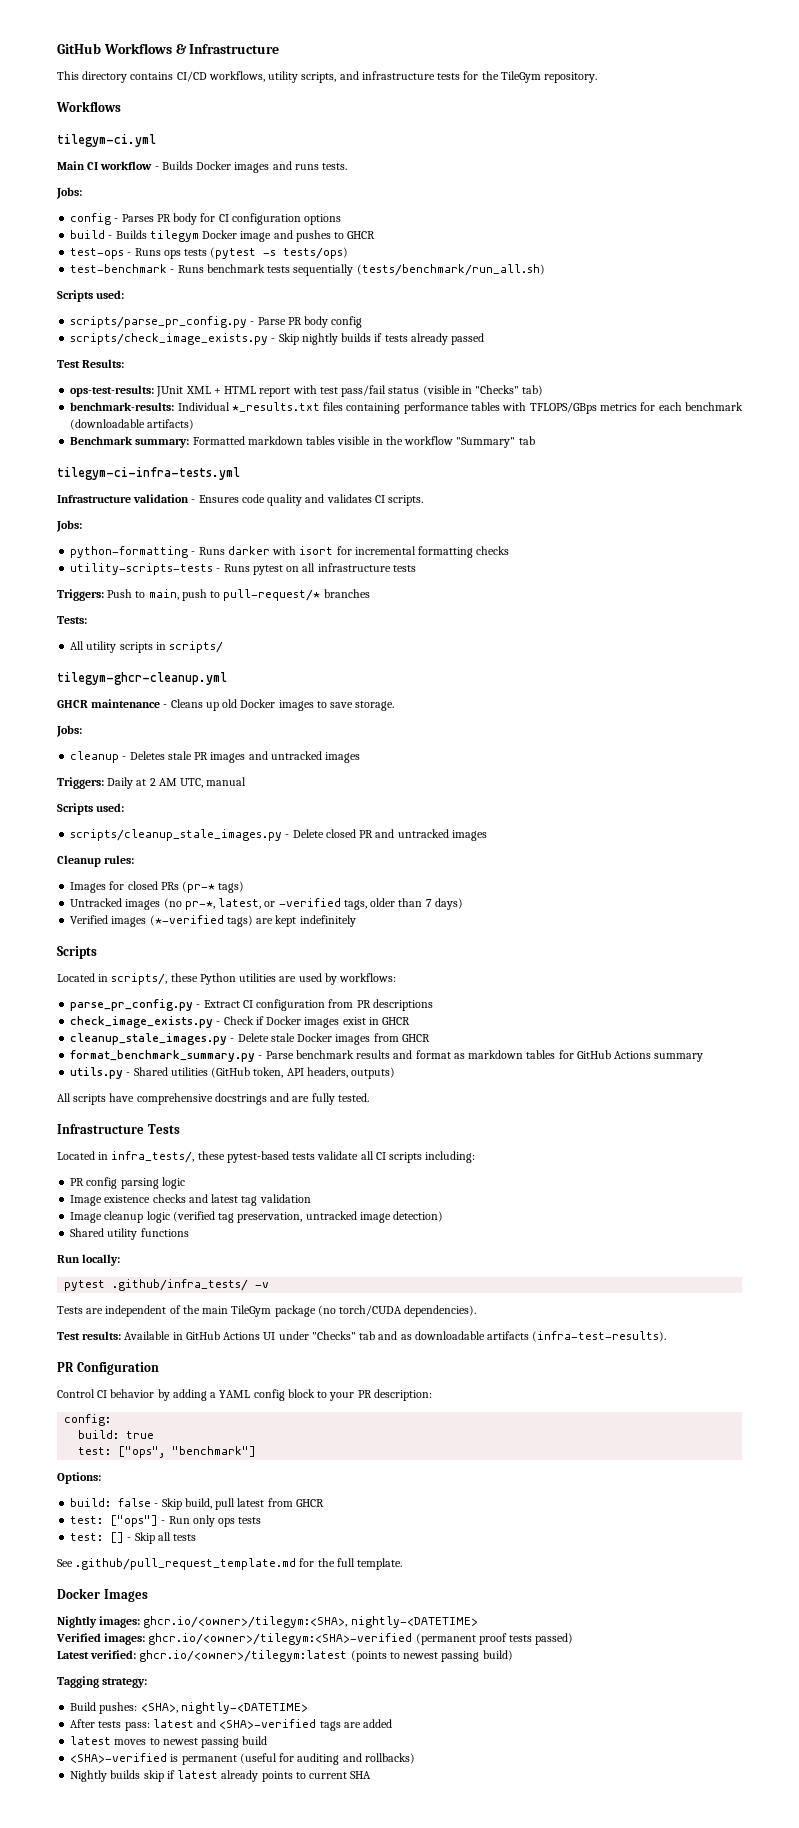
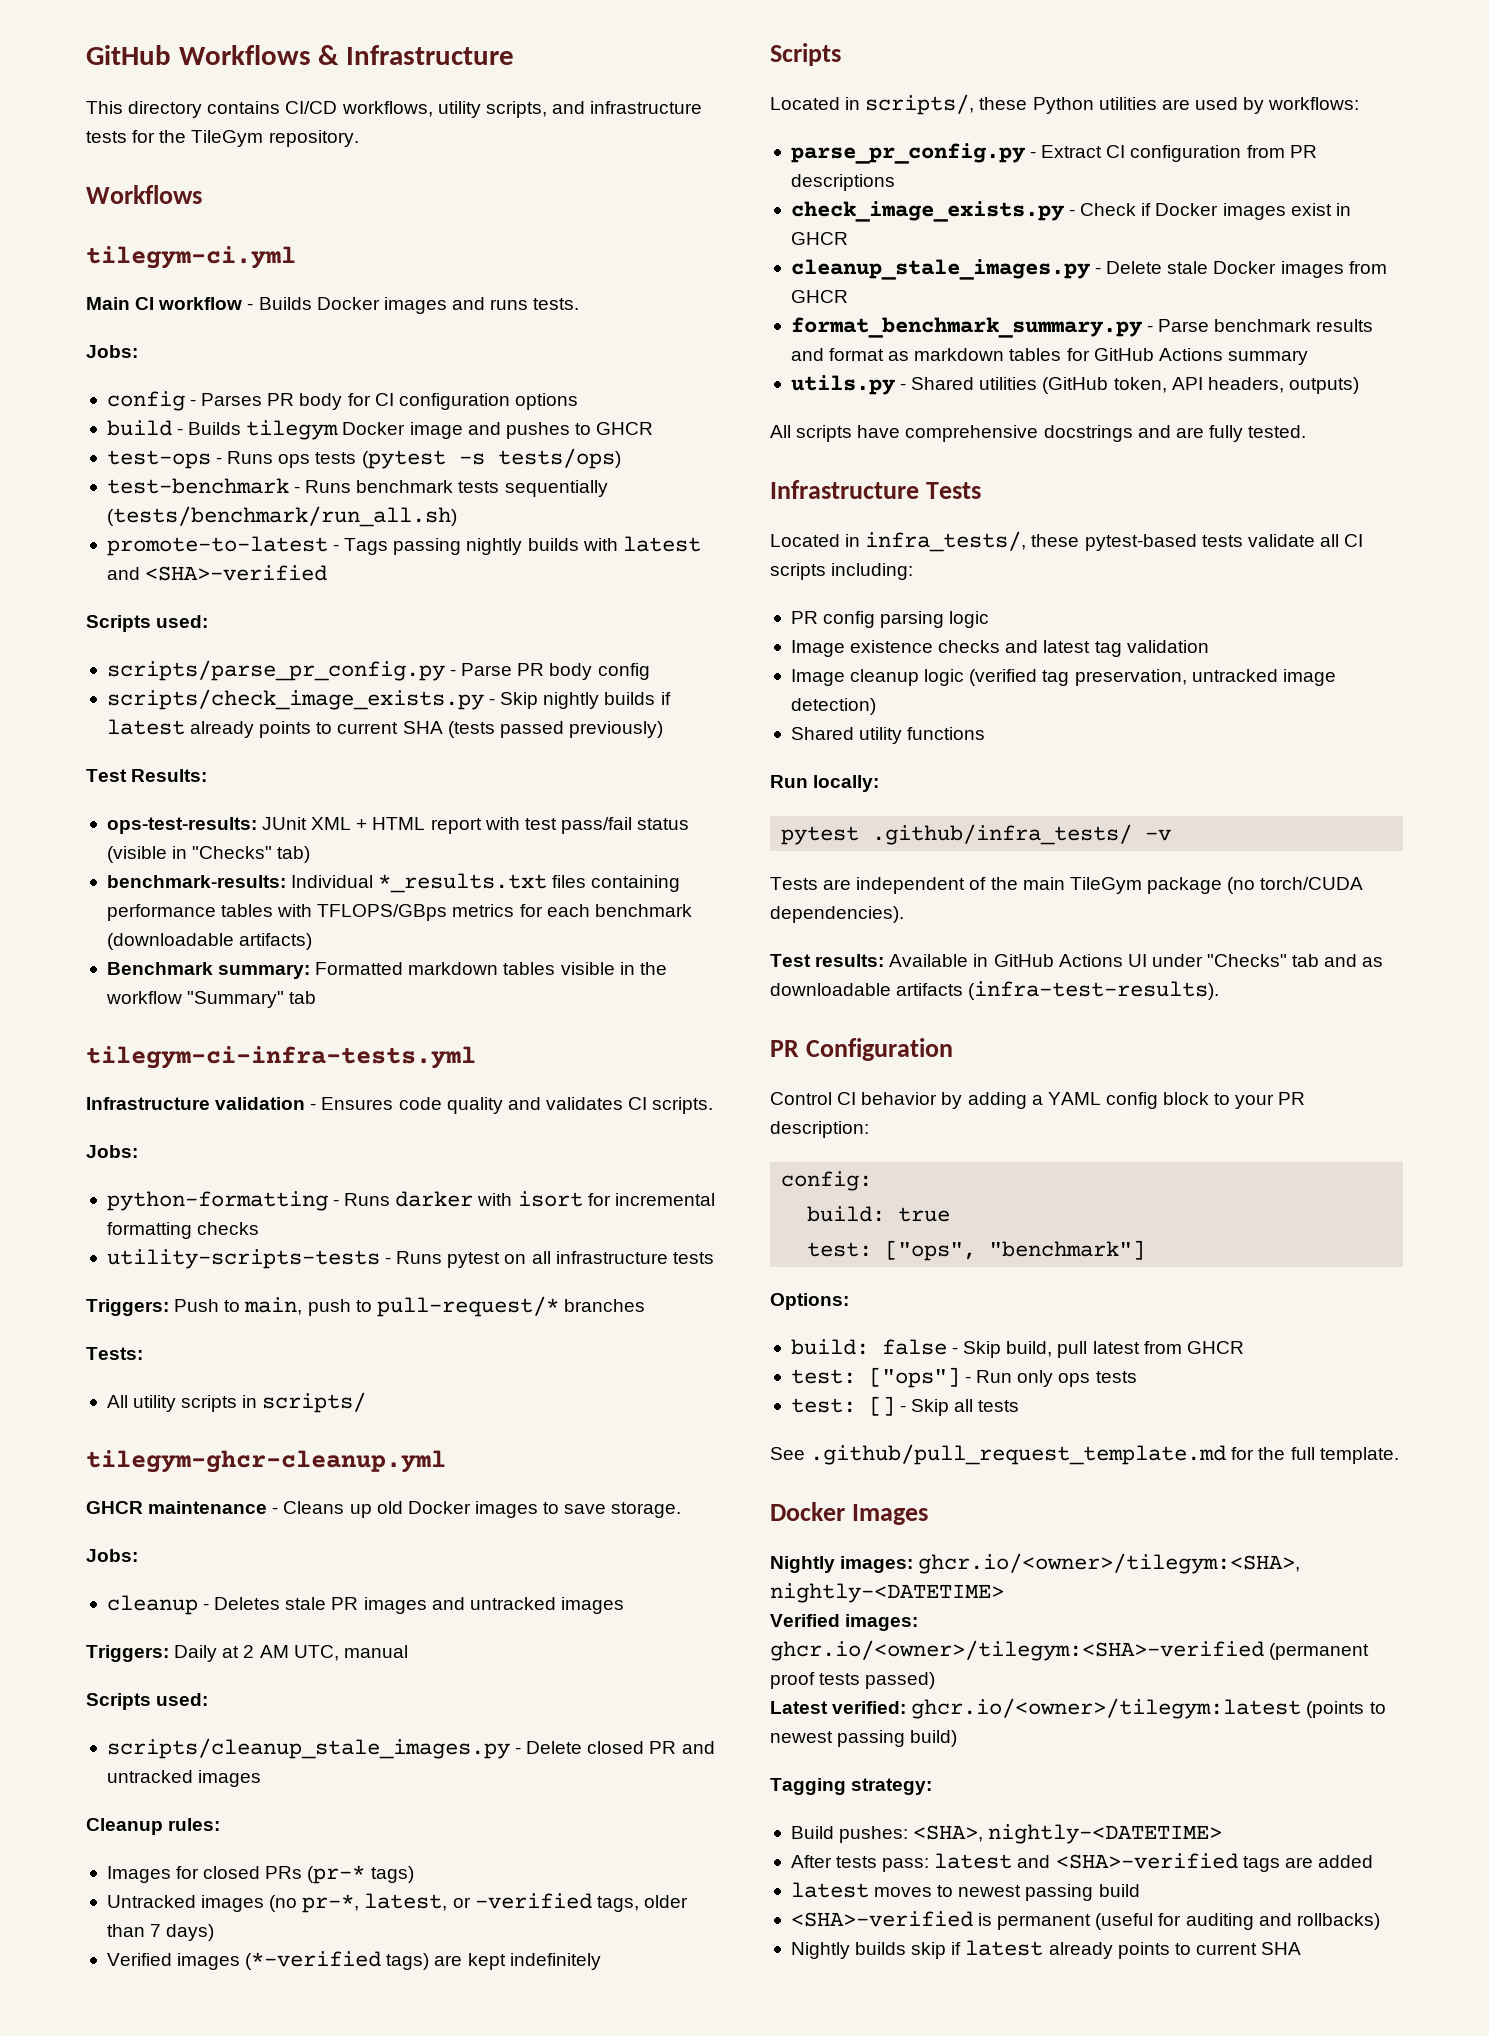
+ promote-to-latest - Tags passing nightly builds with latest and <SHA>-verified
- scripts/check_image_exists.py - Skip nightly builds if tests already passed
+ scripts/check_image_exists.py - Skip nightly builds if latest already points to current SHA (tests passed previously)

